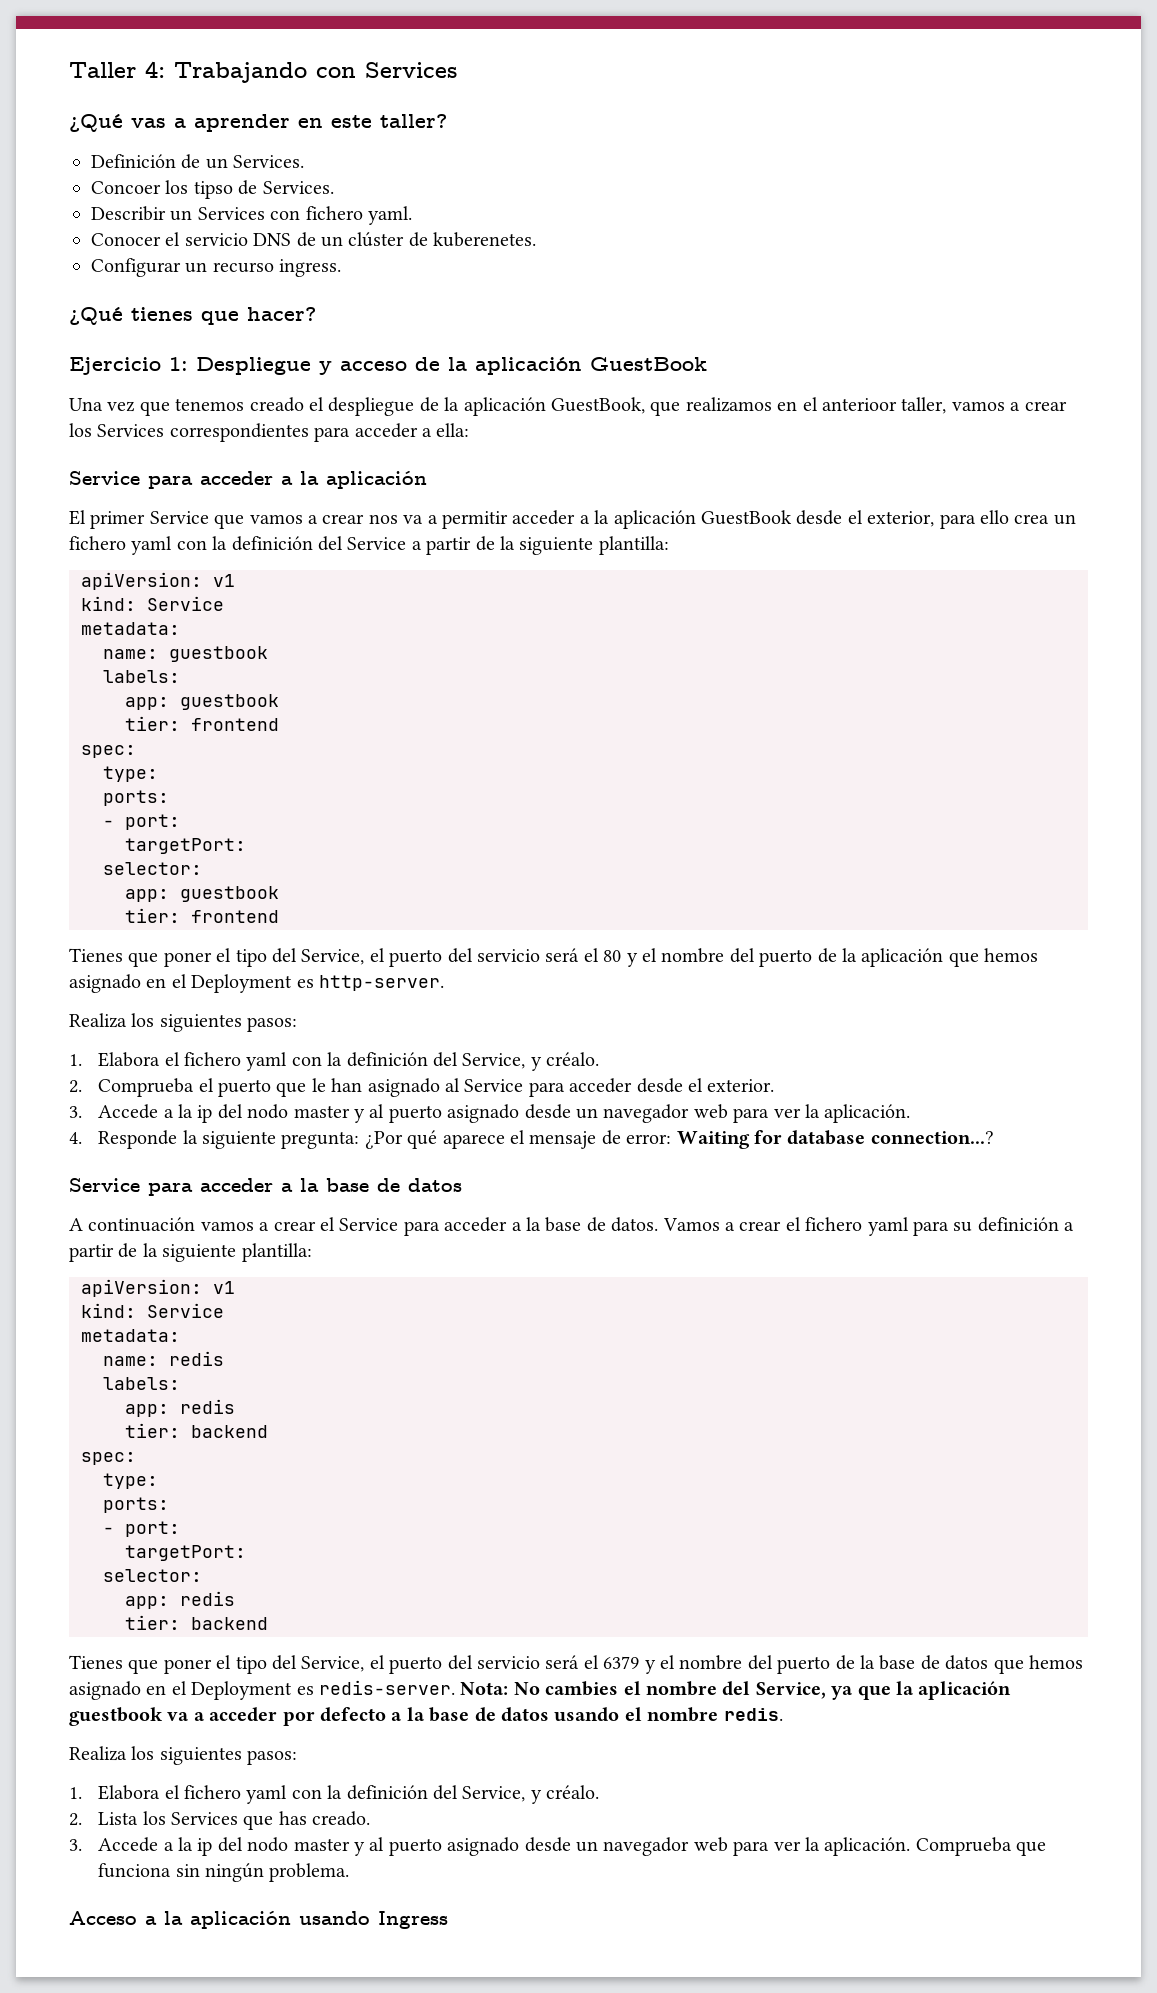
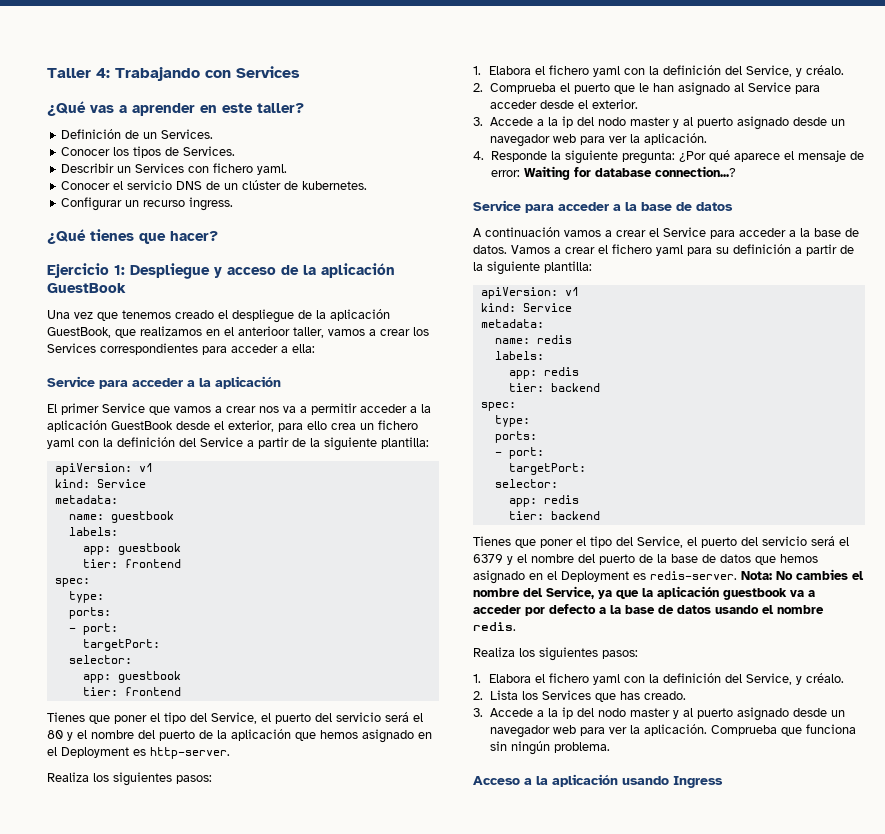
- Concoer los tipso de Services.
+ Conocer los tipos de Services.
- Conocer el servicio DNS de un clúster de kuberenetes.
+ Conocer el servicio DNS de un clúster de kubernetes.

